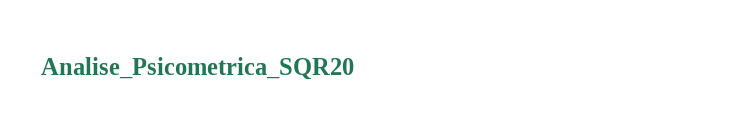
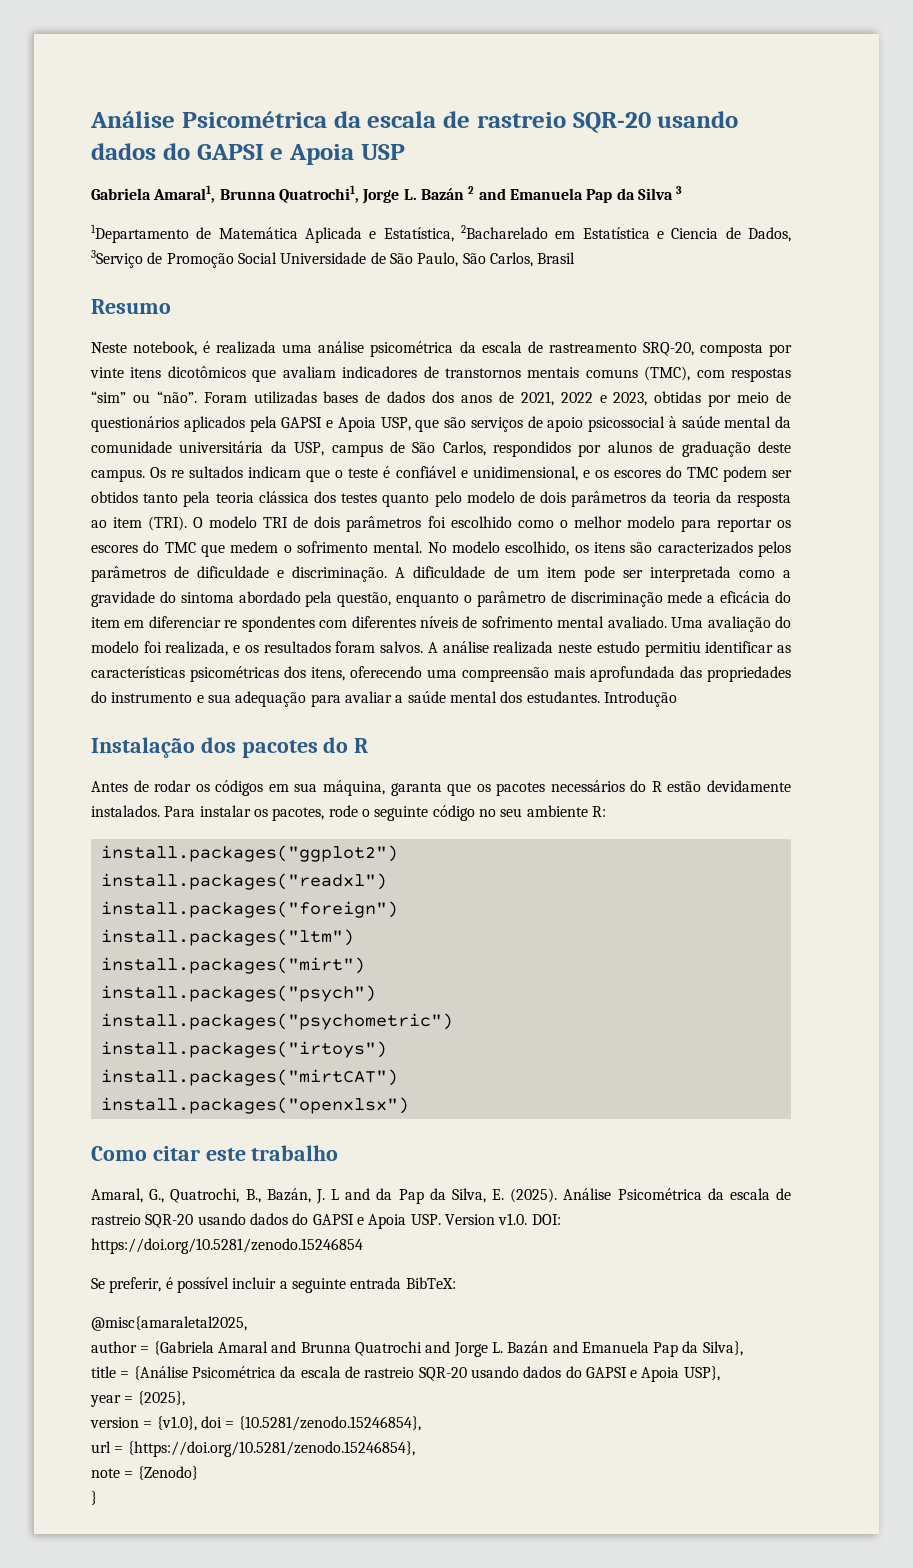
- Analise_Psicometrica_SQR20
+ Análise Psicométrica da escala de rastreio SQR-20 usando dados do GAPSI e Apoia USP
+ Gabriela Amaral1, Brunna Quatrochi1, Jorge L. Bazán 2 and Emanuela Pap da Silva 3
+ 1Departamento de Matemática Aplicada e Estatística, 2Bacharelado em Estatística e Ciencia de Dados, 3Serviço de Promoção Social Universidade de São Paulo, São Carlos, Brasil
+ Resumo
+ Neste notebook, é realizada uma análise psicométrica da escala de rastreamento SRQ-20, composta por vinte itens dicotômicos que avaliam indicadores de transtornos mentais comuns (TMC), com respostas “sim” ou “não”. Foram utilizadas bases de dados dos anos de 2021, 2022 e 2023, obtidas por meio de questionários aplicados pela GAPSI e Apoia USP, que são serviços de apoio psicossocial à saúde mental da comunidade universitária da USP, campus de São Carlos, respondidos por alunos de graduação deste campus. Os re sultados indicam que o teste é confiável e unidimensional, e os escores do TMC podem ser obtidos tanto pela teoria clássica dos testes quanto pelo modelo de dois parâmetros da teoria da resposta ao item (TRI). O modelo TRI de dois parâmetros foi escolhido como o melhor modelo para reportar os escores do TMC que medem o sofrimento mental. No modelo escolhido, os itens são caracterizados pelos parâmetros de dificuldade e discriminação. A dificuldade de um item pode ser interpretada como a gravidade do sintoma abordado pela questão, enquanto o parâmetro de discriminação mede a eficácia do item em diferenciar re spondentes com diferentes níveis de sofrimento mental avaliado. Uma avaliação do modelo foi realizada, e os resultados foram salvos. A análise realizada neste estudo permitiu identificar as características psicométricas dos itens, oferecendo uma compreensão mais aprofundada das propriedades do instrumento e sua adequação para avaliar a saúde mental dos estudantes. Introdução
+ Instalação dos pacotes do R
+ Antes de rodar os códigos em sua máquina, garanta que os pacotes necessários do R estão devidamente instalados. Para instalar os pacotes, rode o seguinte código no seu ambiente R:
+ install.packages("ggplot2")
+ install.packages("readxl")
+ install.packages("foreign")
+ install.packages("ltm")
+ install.packages("mirt")
+ install.packages("psych")
+ install.packages("psychometric")
+ install.packages("irtoys")
+ install.packages("mirtCAT")
+ install.packages("openxlsx")
+ Como citar este trabalho
+ Amaral, G., Quatrochi, B., Bazán, J. L and da Pap da Silva, E. (2025). Análise Psicométrica da escala de rastreio SQR-20 usando dados do GAPSI e Apoia USP. Version v1.0. DOI: https://doi.org/10.5281/zenodo.15246854
+ Se preferir, é possível incluir a seguinte entrada BibTeX:
+ @misc{amaraletal2025,
+ author = {Gabriela Amaral and Brunna Quatrochi and Jorge L. Bazán and Emanuela Pap da Silva},
+ title = {Análise Psicométrica da escala de rastreio SQR-20 usando dados do GAPSI e Apoia USP},
+ year = {2025},
+ version = {v1.0}, doi = {10.5281/zenodo.15246854},
+ url = {https://doi.org/10.5281/zenodo.15246854},
+ note = {Zenodo}
+ }

